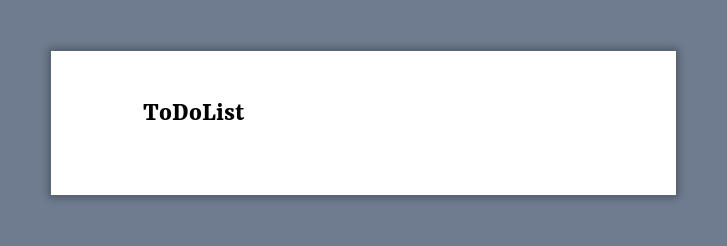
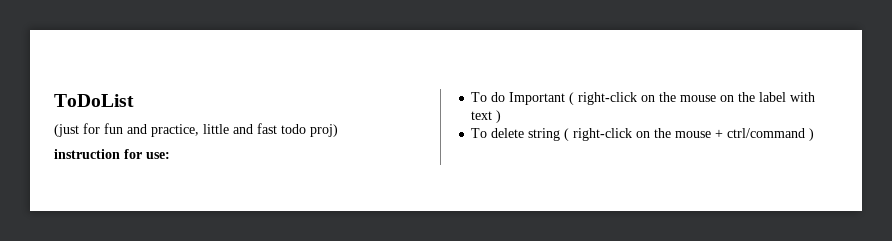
+ (just for fun and practice, little and fast todo proj)
+ instruction for use:
+ To do Important ( right-click on the mouse on the label with text )
+ To delete string ( right-click on the mouse + ctrl/command )

